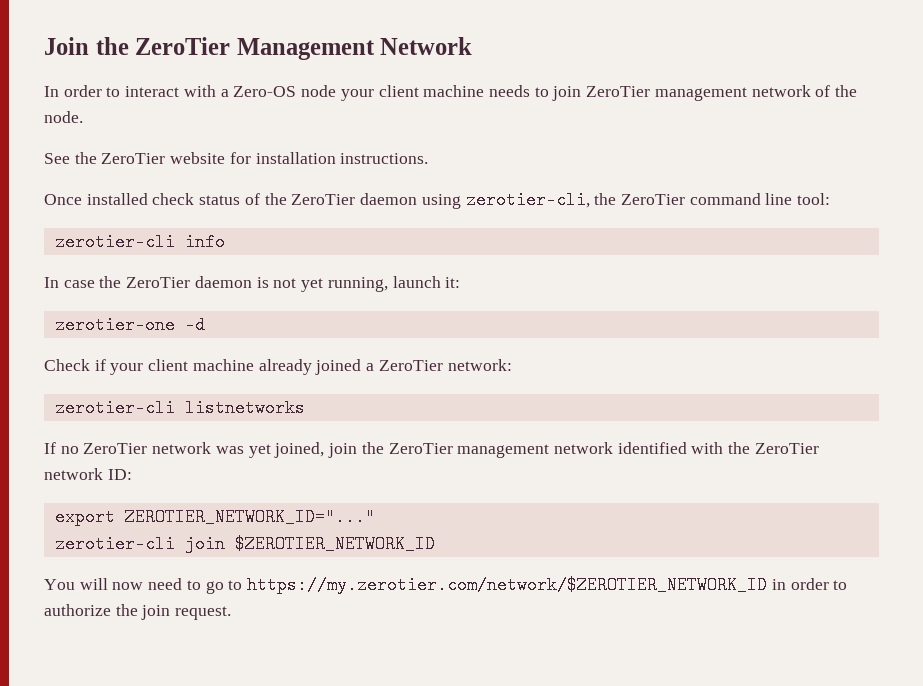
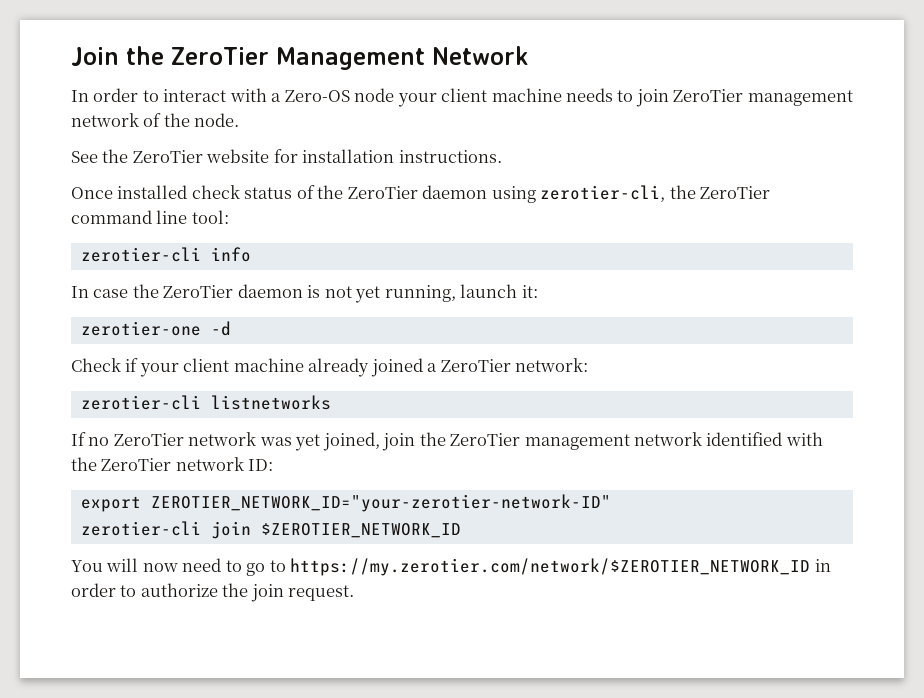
- export ZEROTIER_NETWORK_ID="..."
+ export ZEROTIER_NETWORK_ID="your-zerotier-network-ID"

